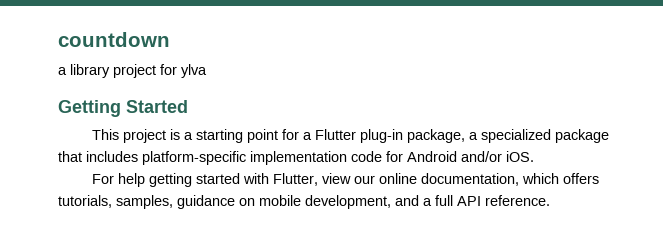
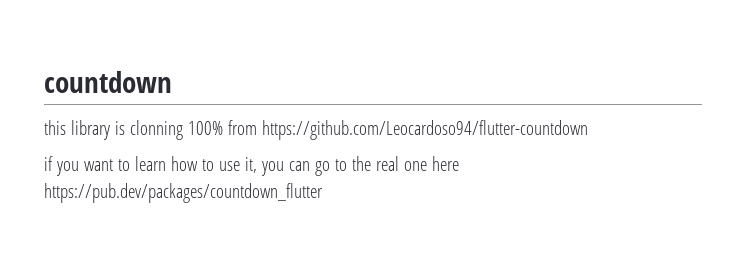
- a library project for ylva
- Getting Started
- This project is a starting point for a Flutter plug-in package, a specialized package that includes platform-specific implementation code for Android and/or iOS.
- For help getting started with Flutter, view our online documentation, which offers tutorials, samples, guidance on mobile development, and a full API reference.
+ this library is clonning 100% from https://github.com/Leocardoso94/flutter-countdown
+ if you want to learn how to use it, you can go to the real one here https://pub.dev/packages/countdown_flutter

